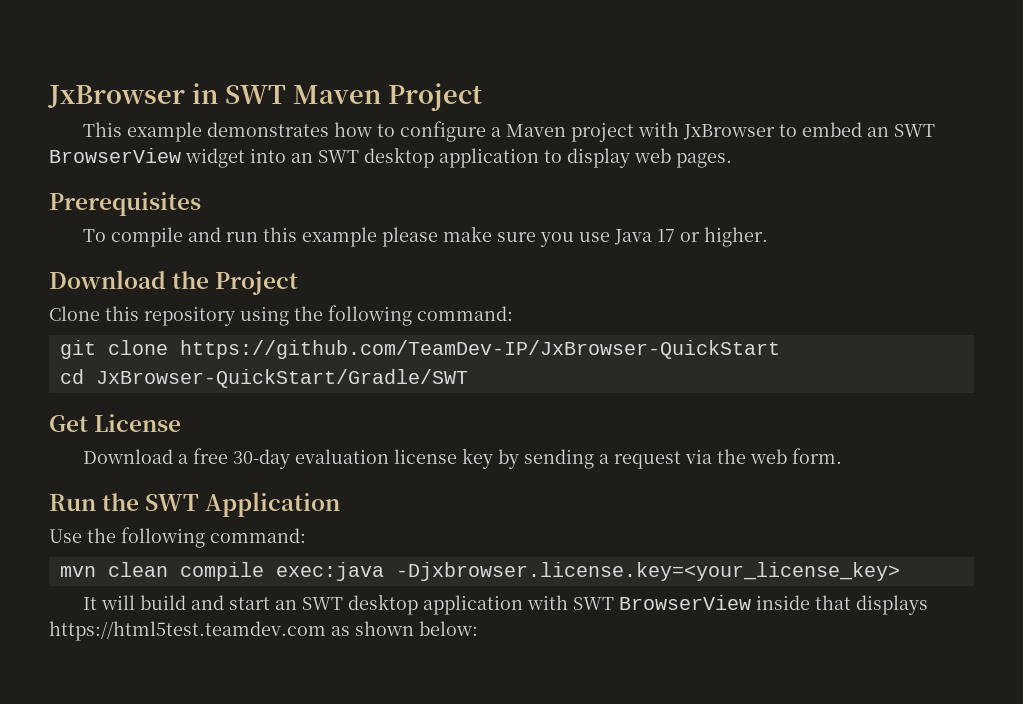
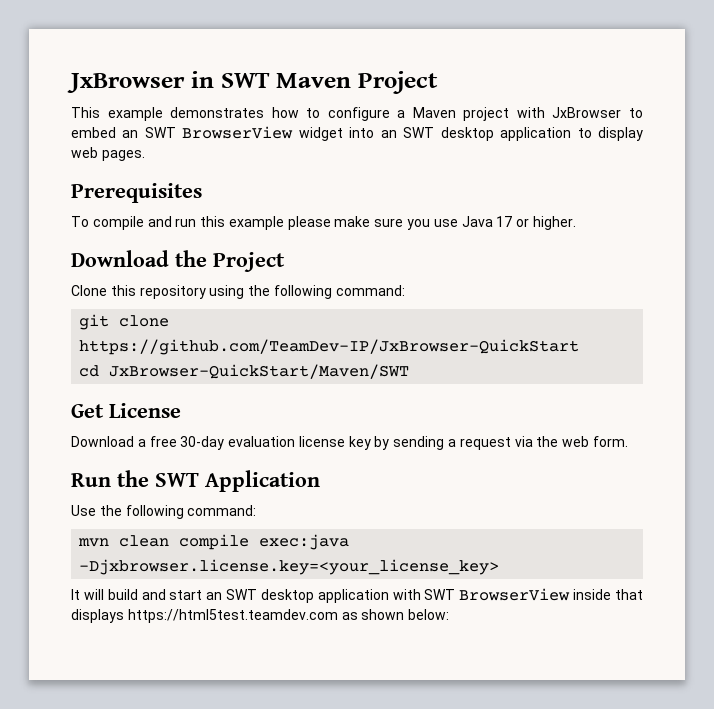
- cd JxBrowser-QuickStart/Gradle/SWT
+ cd JxBrowser-QuickStart/Maven/SWT

